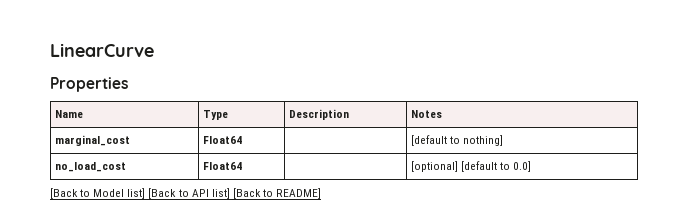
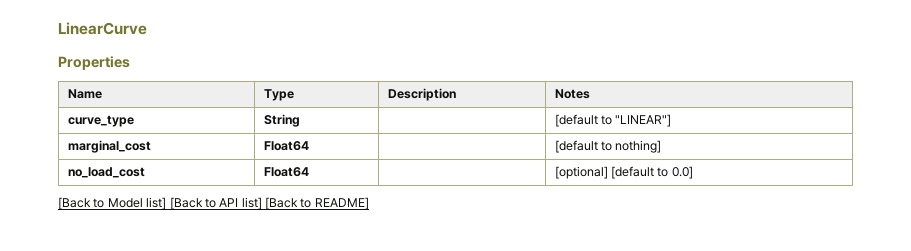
+ curve_type | String | | [default to "LINEAR"]

